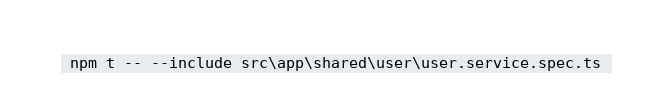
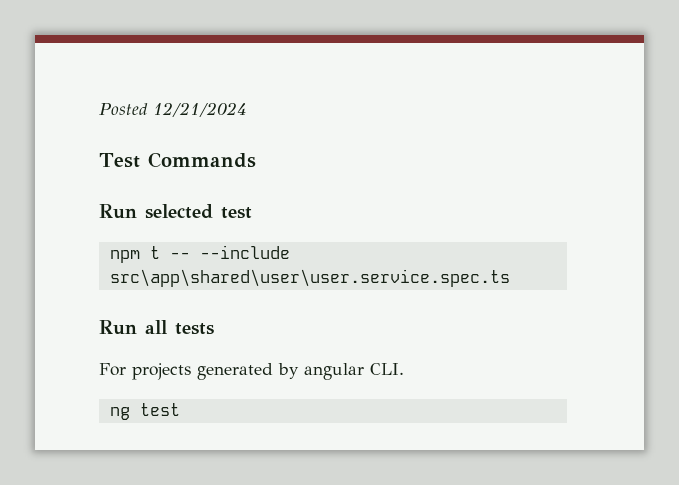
+ Posted 12/21/2024
+ Test Commands
+ Run selected test
+ Run all tests
+ For projects generated by angular CLI.
+ ng test

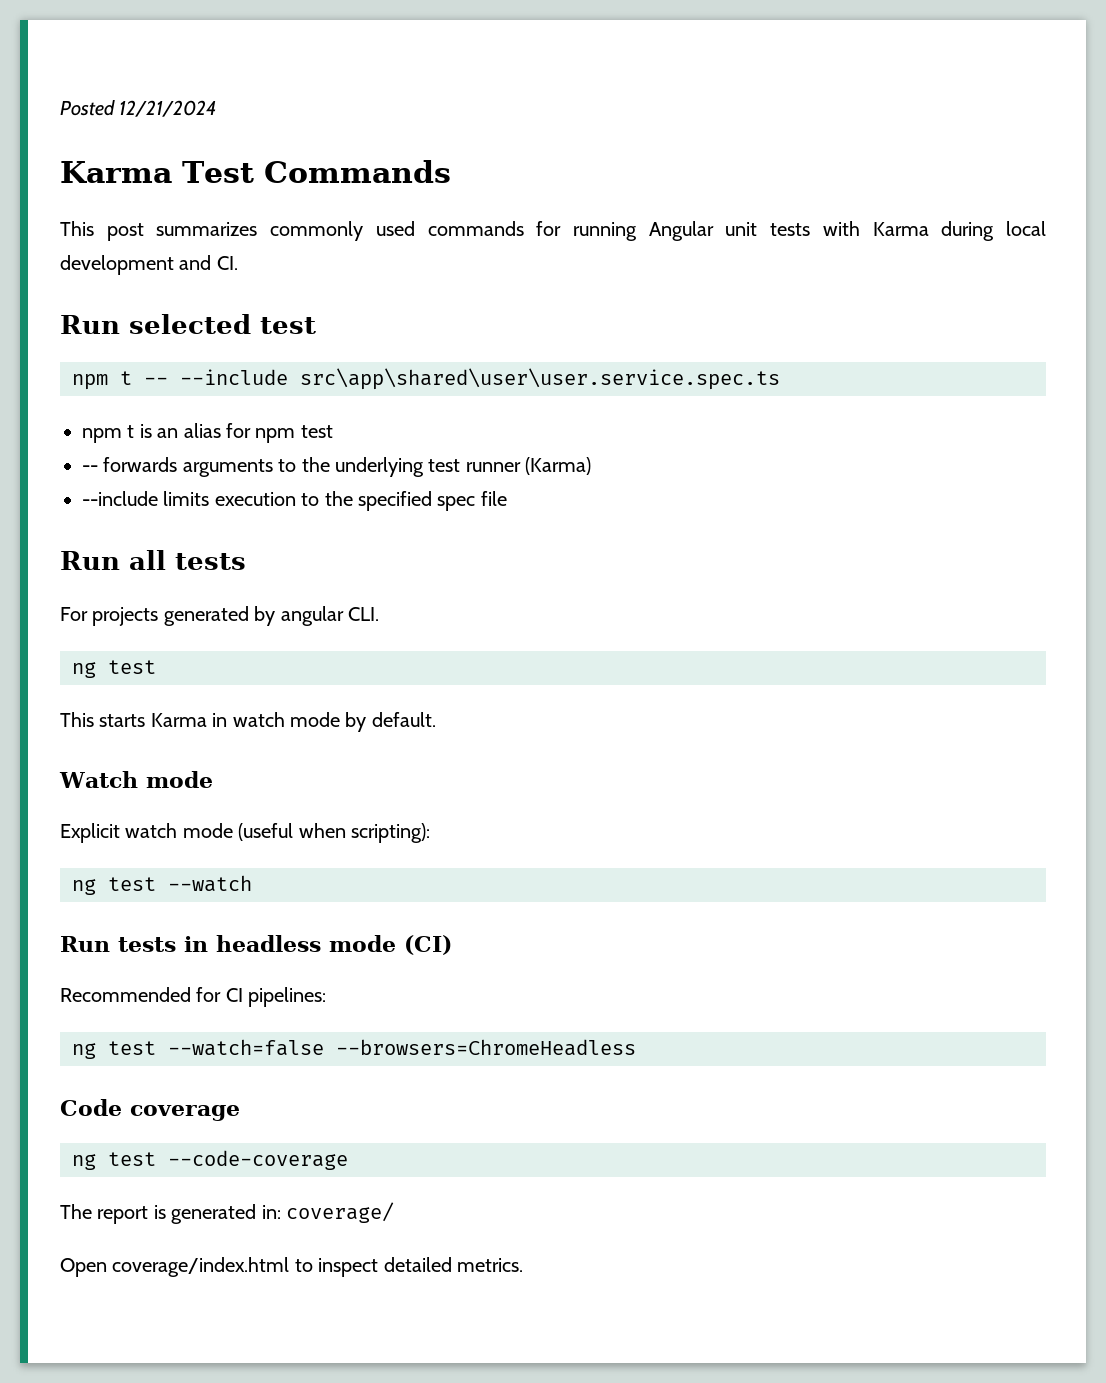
- Test Commands
+ Karma Test Commands
+ This post summarizes commonly used commands for running Angular unit tests with Karma during local development and CI.
+ npm t is an alias for npm test
+ -- forwards arguments to the underlying test runner (Karma)
+ --include limits execution to the specified spec file
+ This starts Karma in watch mode by default.
+ Watch mode
+ Explicit watch mode (useful when scripting):
+ ng test --watch
+ Run tests in headless mode (CI)
+ Recommended for CI pipelines:
+ ng test --watch=false --browsers=ChromeHeadless
+ Code coverage
+ ng test --code-coverage
+ The report is generated in: coverage/
+ Open coverage/index.html to inspect detailed metrics.

